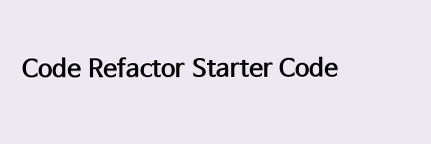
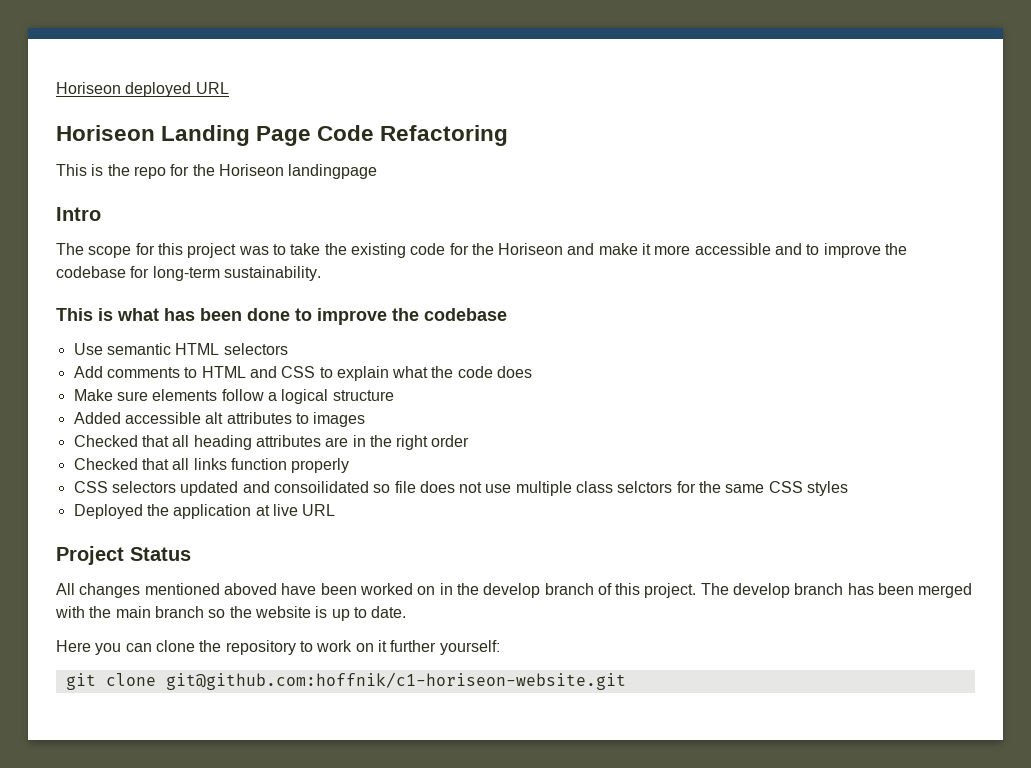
- Code Refactor Starter Code
+ Horiseon deployed URL
+ Horiseon Landing Page Code Refactoring
+ This is the repo for the Horiseon landingpage
+ Intro
+ The scope for this project was to take the existing code for the Horiseon and make it more accessible and to improve the codebase for long-term sustainability.
+ This is what has been done to improve the codebase
+ Use semantic HTML selectors
+ Add comments to HTML and CSS to explain what the code does
+ Make sure elements follow a logical structure
+ Added accessible alt attributes to images
+ Checked that all heading attributes are in the right order
+ Checked that all links function properly
+ CSS selectors updated and consoilidated so file does not use multiple class selctors for the same CSS styles
+ Deployed the application at live URL
+ Project Status
+ All changes mentioned aboved have been worked on in the develop branch of this project. The develop branch has been merged with the main branch so the website is up to date.
+ Here you can clone the repository to work on it further yourself:
+ git clone git@github.com:hoffnik/c1-horiseon-website.git

